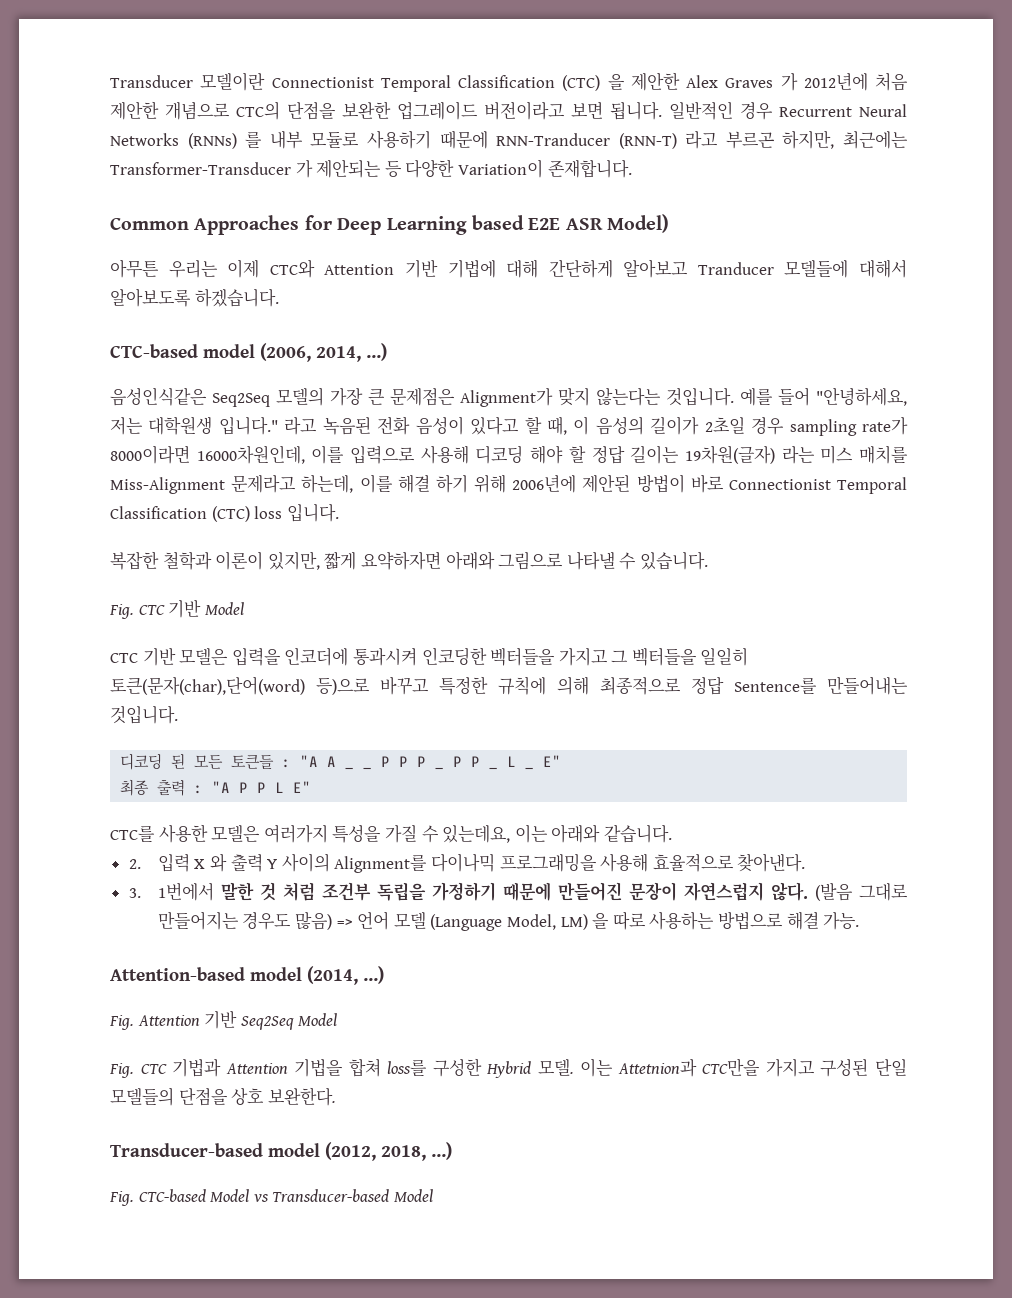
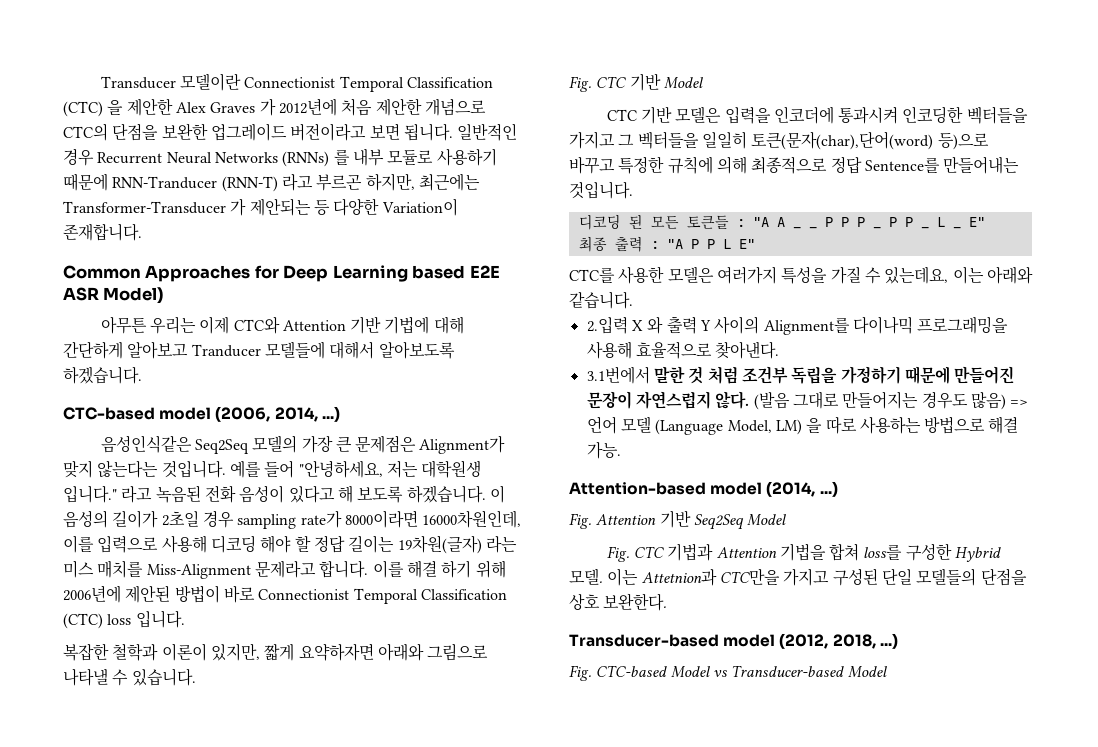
- 라고 녹음된 전화 음성이 있다고 할 때, 이 음성의 길이가 2초일 경우 sampling rate가 8000이라면 16000차원인데, 이를 입력으로 사용해 디코딩 해야 할 정답 길이는 19차원(글자) 라는 미스 매치를 Miss-Alignment 문제라고 하는데, 이를 해결 하기 위해 2006년에 제안된 방법이 바로 Connectionist Temporal Classification (CTC) loss 입니다.
+ 라고 녹음된 전화 음성이 있다고 해 보도록 하겠습니다. 이 음성의 길이가 2초일 경우 sampling rate가 8000이라면 16000차원인데, 이를 입력으로 사용해 디코딩 해야 할 정답 길이는 19차원(글자) 라는 미스 매치를 Miss-Alignment 문제라고 합니다. 이를 해결 하기 위해 2006년에 제안된 방법이 바로 Connectionist Temporal Classification (CTC) loss 입니다.
- 2. 입력 X 와 출력 Y 사이의 Alignment를 다이나믹 프로그래밍을 사용해 효율적으로 찾아낸다.
+ 2.입력 X 와 출력 Y 사이의 Alignment를 다이나믹 프로그래밍을 사용해 효율적으로 찾아낸다.
- 3. 1번에서 말한 것 처럼 조건부 독립을 가정하기 때문에 만들어진 문장이 자연스럽지 않다.
+ 3.1번에서 말한 것 처럼 조건부 독립을 가정하기 때문에 만들어진 문장이 자연스럽지 않다.

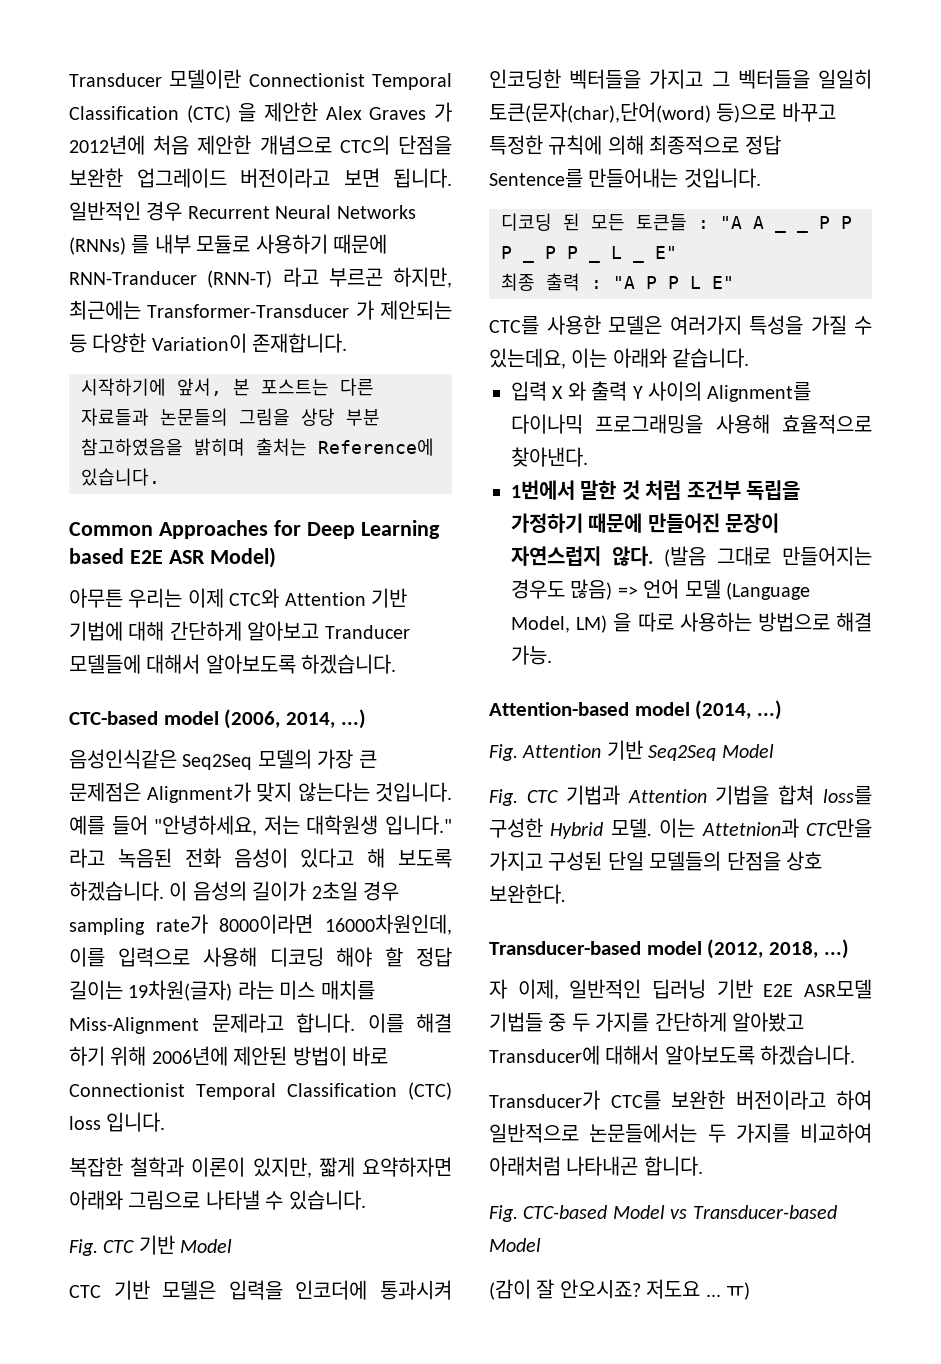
+ 시작하기에 앞서, 본 포스트는 다른 자료들과 논문들의 그림을 상당 부분 참고하였음을 밝히며 출처는 Reference에 있습니다.
- 2.입력 X 와 출력 Y 사이의 Alignment를 다이나믹 프로그래밍을 사용해 효율적으로 찾아낸다.
+ 입력 X 와 출력 Y 사이의 Alignment를 다이나믹 프로그래밍을 사용해 효율적으로 찾아낸다.
- 3.1번에서 말한 것 처럼 조건부 독립을 가정하기 때문에 만들어진 문장이 자연스럽지 않다.
+ 1번에서 말한 것 처럼 조건부 독립을 가정하기 때문에 만들어진 문장이 자연스럽지 않다.
+ 자 이제, 일반적인 딥러닝 기반 E2E ASR모델 기법들 중 두 가지를 간단하게 알아봤고 Transducer에 대해서 알아보도록 하겠습니다.
+ Transducer가 CTC를 보완한 버전이라고 하여 일반적으로 논문들에서는 두 가지를 비교하여 아래처럼 나타내곤 합니다.
+ (감이 잘 안오시죠? 저도요 ... ㅠ)

